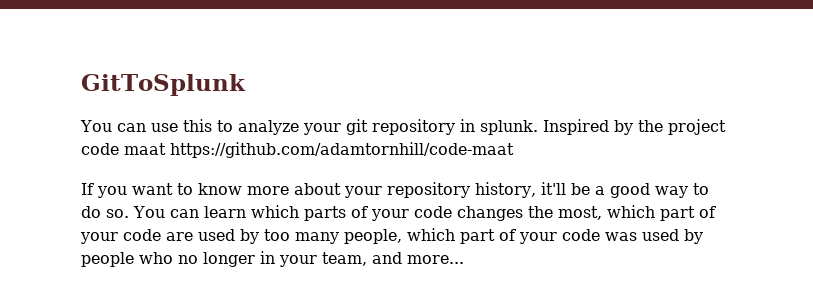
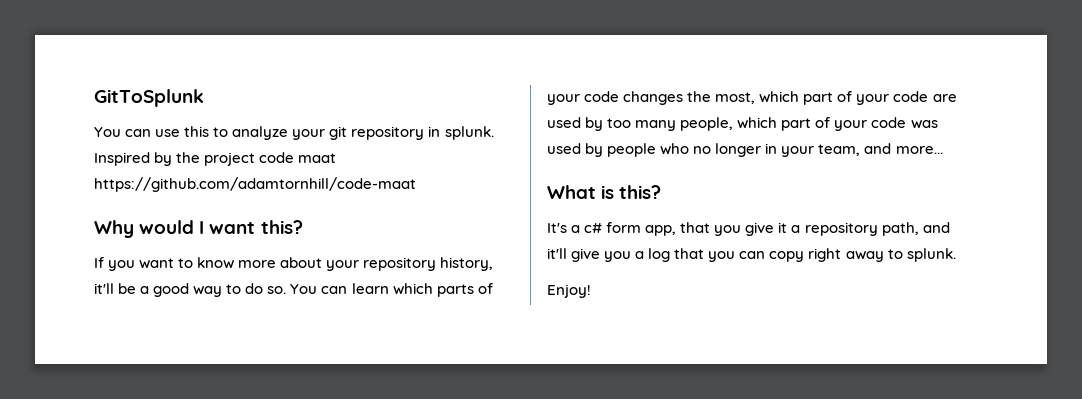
+ Why would I want this?
+ What is this?
+ It's a c# form app, that you give it a repository path, and it'll give you a log that you can copy right away to splunk.
+ Enjoy!

